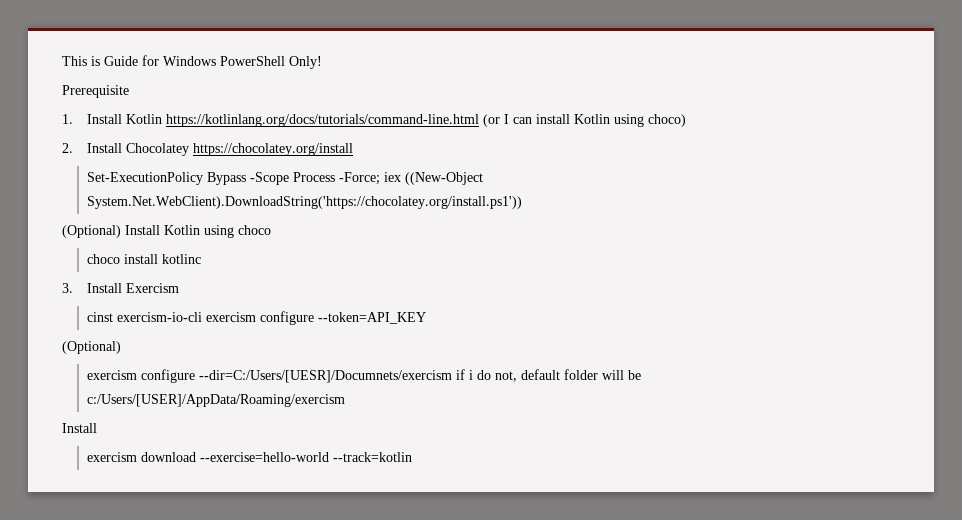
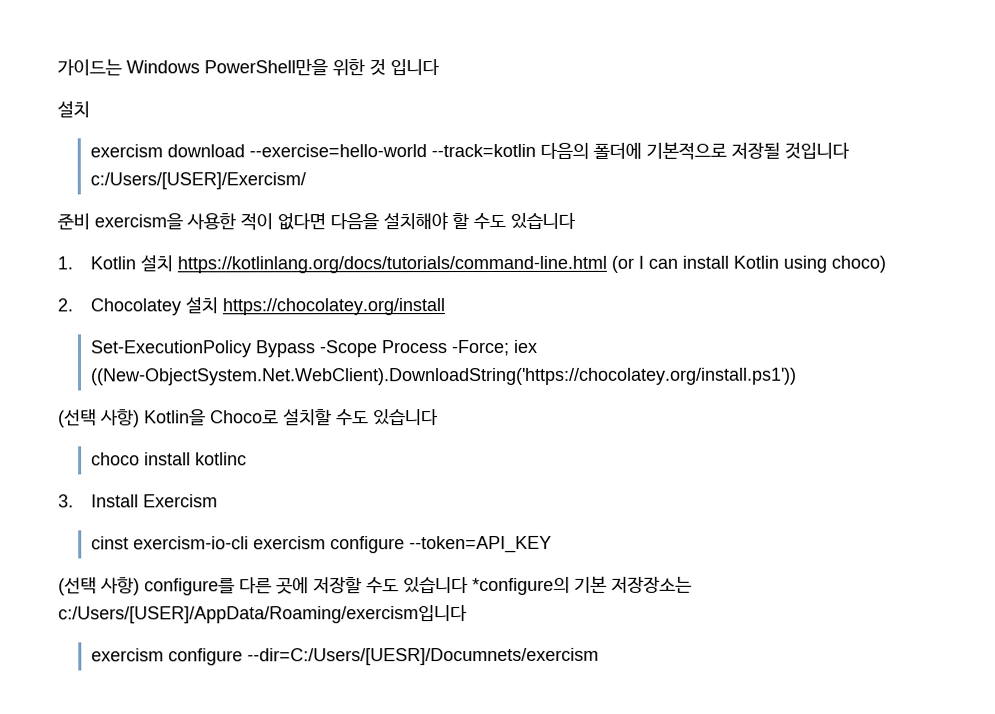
- This is Guide for Windows PowerShell Only!
- Prerequisite
+ 가이드는 Windows PowerShell만을 위한 것 입니다
+ 설치
+ exercism download --exercise=hello-world --track=kotlin 다음의 폴더에 기본적으로 저장될 것입니다 c:/Users/[USER]/Exercism/
+ 준비 exercism을 사용한 적이 없다면 다음을 설치해야 할 수도 있습니다
- 1. Install Kotlin https://kotlinlang.org/docs/tutorials/command-line.html (or I can install Kotlin using choco)
+ 1. Kotlin 설치 https://kotlinlang.org/docs/tutorials/command-line.html (or I can install Kotlin using choco)
- 2. Install Chocolatey https://chocolatey.org/install
+ 2. Chocolatey 설치 https://chocolatey.org/install
- Set-ExecutionPolicy Bypass -Scope Process -Force; iex ((New-Object System.Net.WebClient).DownloadString('https://chocolatey.org/install.ps1'))
- (Optional) Install Kotlin using choco
+ Set-ExecutionPolicy Bypass -Scope Process -Force; iex ((New-ObjectSystem.Net.WebClient).DownloadString('https://chocolatey.org/install.ps1'))
+ (선택 사항) Kotlin을 Choco로 설치할 수도 있습니다
  cinst exercism-io-cli exercism configure --token=API_KEY
- (Optional)
- exercism configure --dir=C:/Users/[UESR]/Documnets/exercism if i do not, default folder will be c:/Users/[USER]/AppData/Roaming/exercism
- Install
- exercism download --exercise=hello-world --track=kotlin
+ (선택 사항) configure를 다른 곳에 저장할 수도 있습니다 *configure의 기본 저장장소는 c:/Users/[USER]/AppData/Roaming/exercism입니다
+ exercism configure --dir=C:/Users/[UESR]/Documnets/exercism

